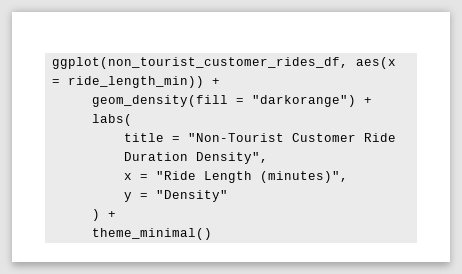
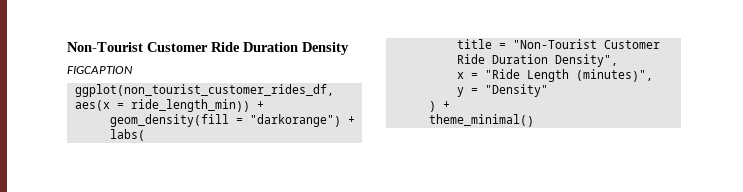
+ Non-Tourist Customer Ride Duration Density
+ FIGCAPTION

